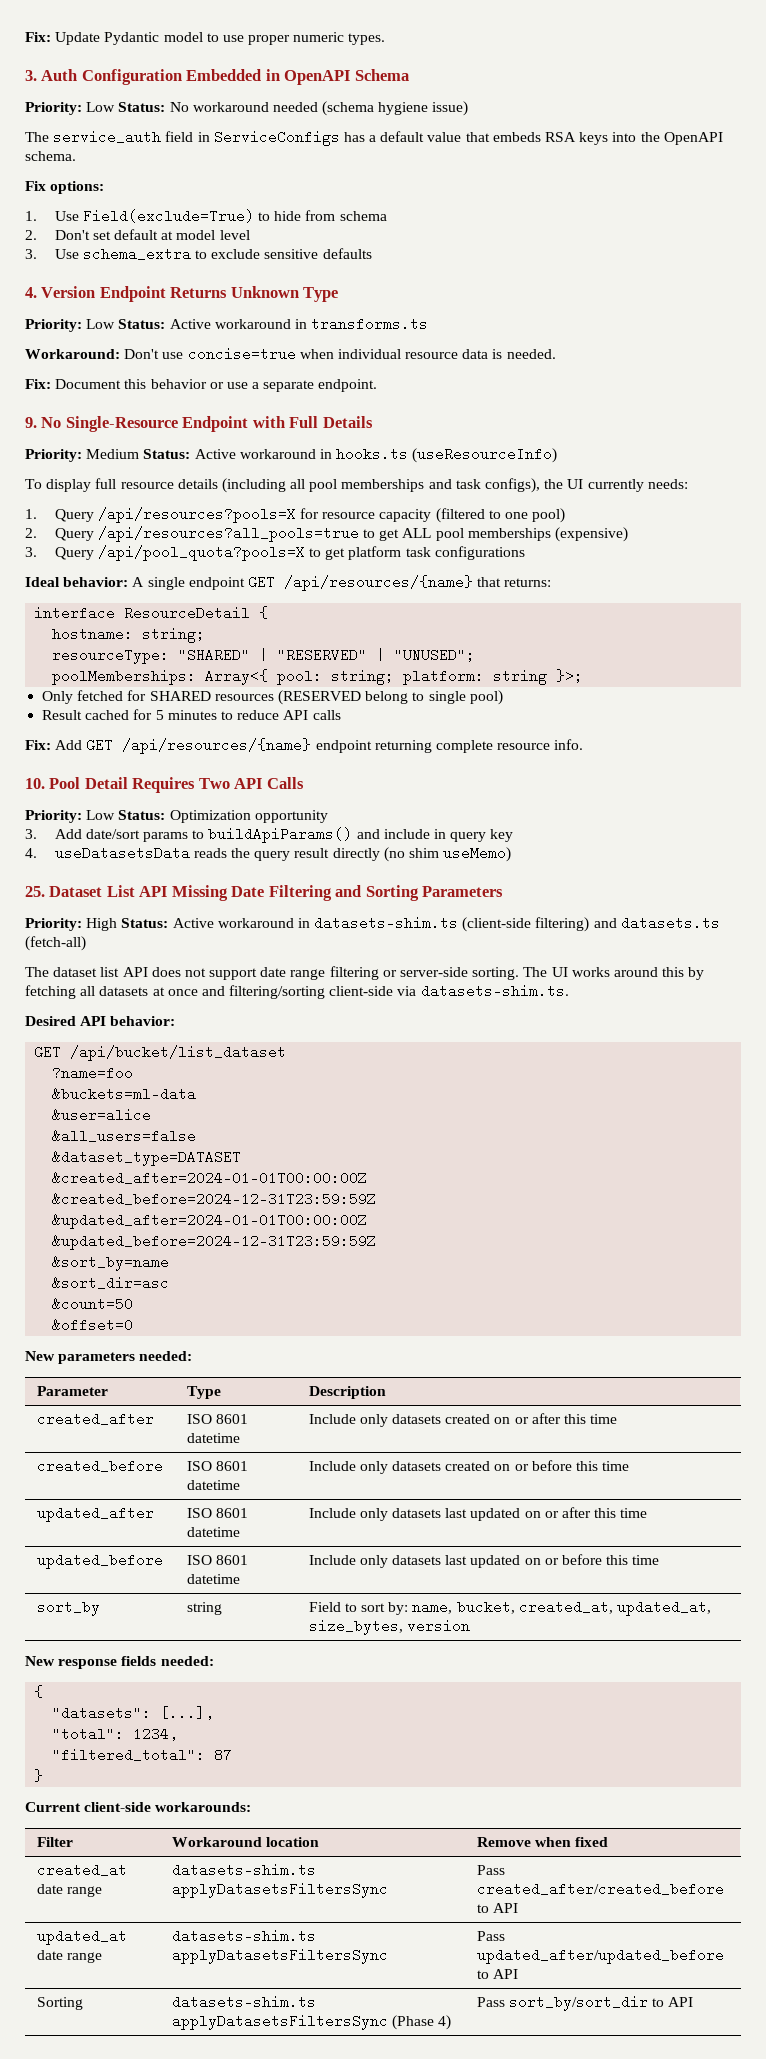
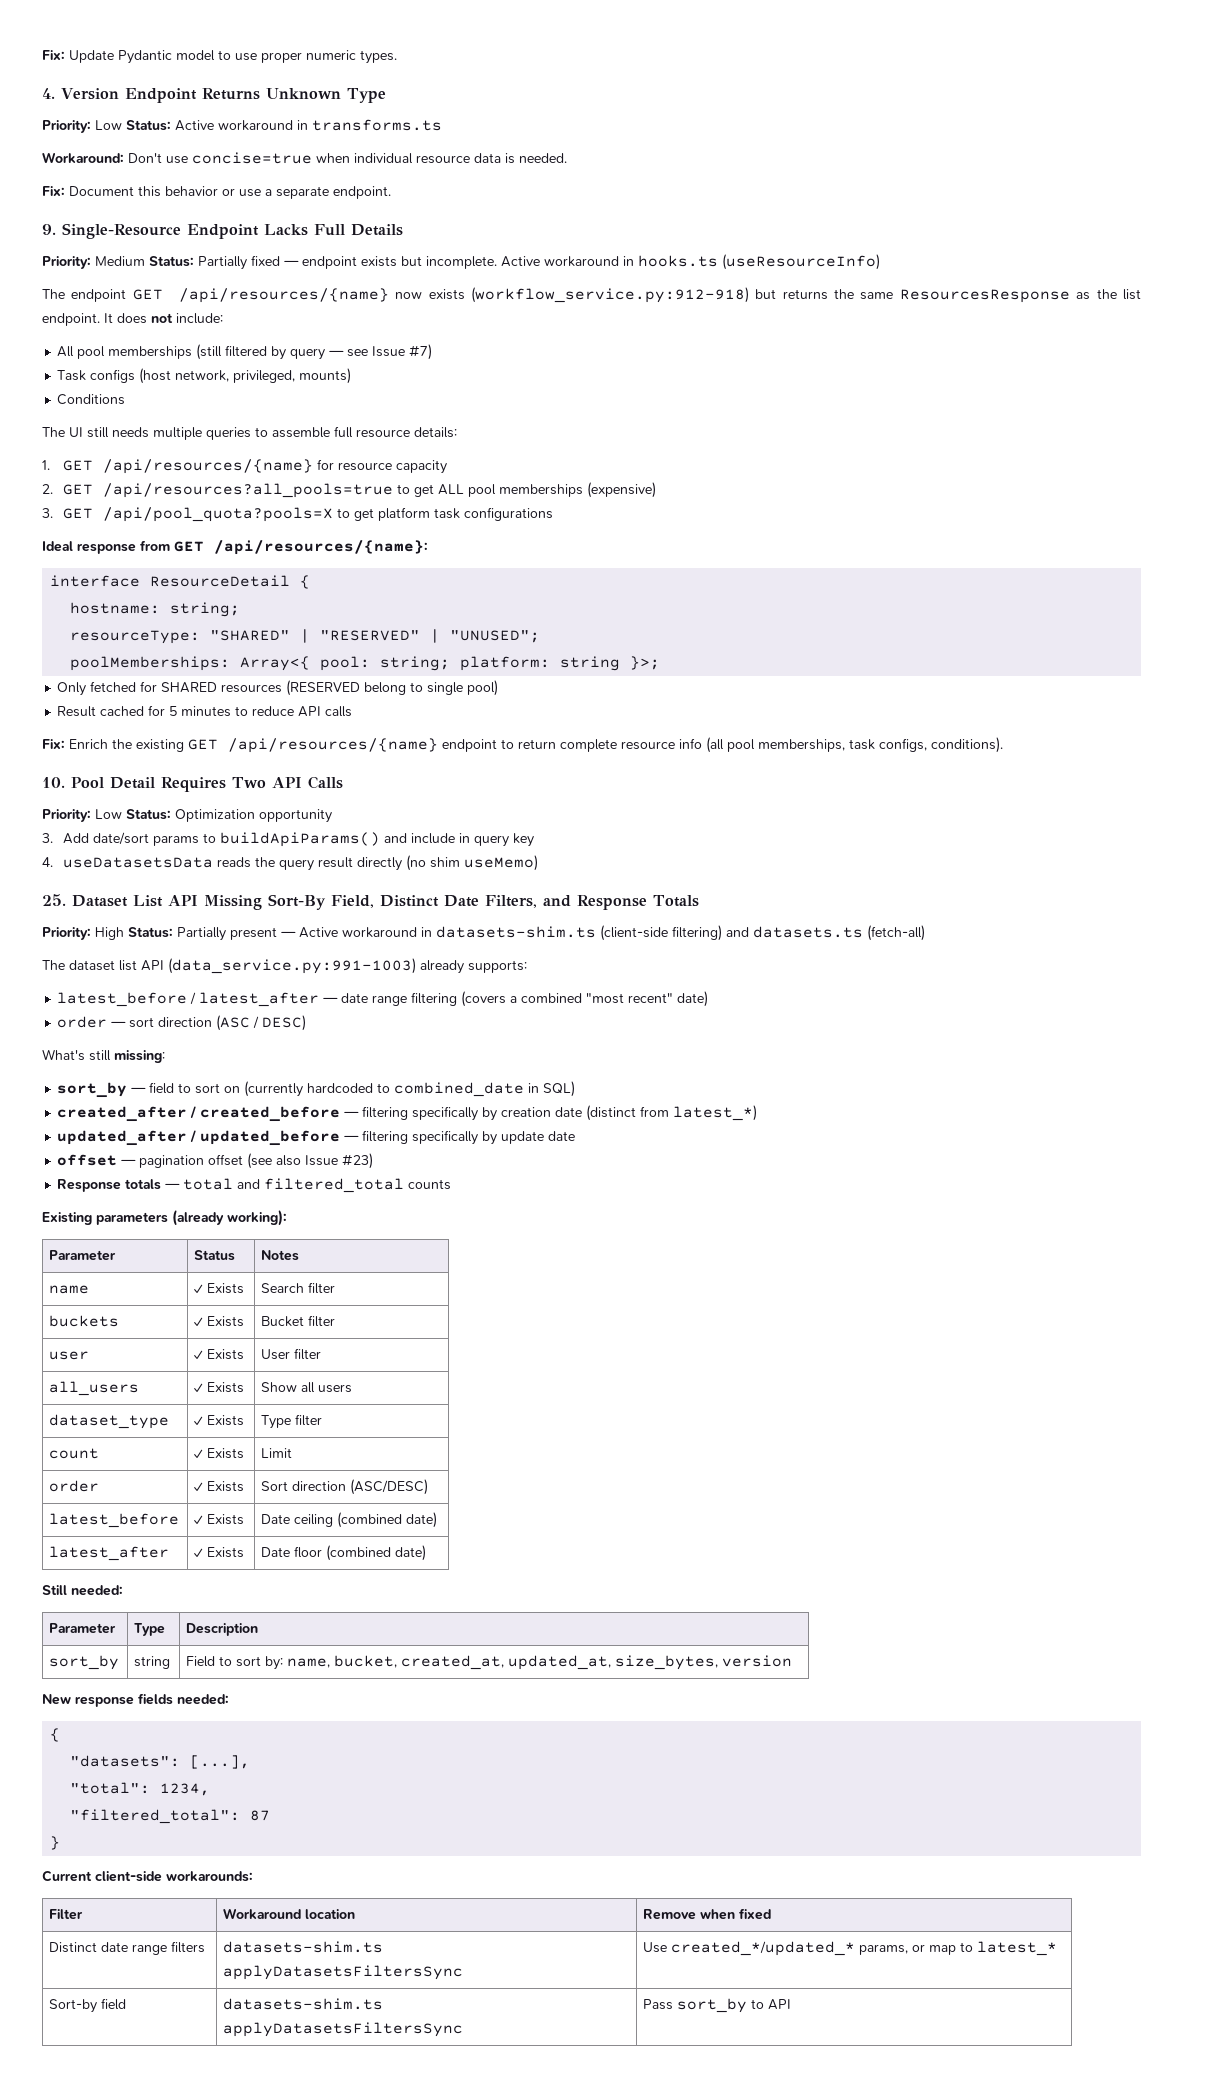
- 3. Auth Configuration Embedded in OpenAPI Schema
- Priority: Low Status: No workaround needed (schema hygiene issue)
- The service_auth field in ServiceConfigs has a default value that embeds RSA keys into the OpenAPI schema.
- Fix options:
- 1. Use Field(exclude=True) to hide from schema
- 2. Don't set default at model level
- 3. Use schema_extra to exclude sensitive defaults
- 9. No Single-Resource Endpoint with Full Details
+ 9. Single-Resource Endpoint Lacks Full Details
- Priority: Medium Status: Active workaround in hooks.ts (useResourceInfo)
+ Priority: Medium Status: Partially fixed — endpoint exists but incomplete. Active workaround in hooks.ts (useResourceInfo)
- To display full resource details (including all pool memberships and task configs), the UI currently needs:
- 1. Query /api/resources?pools=X for resource capacity (filtered to one pool)
- 2. Query /api/resources?all_pools=true to get ALL pool memberships (expensive)
+ The endpoint GET /api/resources/{name} now exists (workflow_service.py:912-918) but returns the same ResourcesResponse as the list endpoint. It does not include:
+ All pool memberships (still filtered by query — see Issue #7)
+ Task configs (host network, privileged, mounts)
+ Conditions
+ The UI still needs multiple queries to assemble full resource details:
+ 1. GET /api/resources/{name} for resource capacity
+ 2. GET /api/resources?all_pools=true to get ALL pool memberships (expensive)
- 3. Query /api/pool_quota?pools=X to get platform task configurations
+ 3. GET /api/pool_quota?pools=X to get platform task configurations
- Ideal behavior: A single endpoint GET /api/resources/{name} that returns:
+ Ideal response from GET /api/resources/{name}:
- Fix: Add GET /api/resources/{name} endpoint returning complete resource info.
+ Fix: Enrich the existing GET /api/resources/{name} endpoint to return complete resource info (all pool memberships, task configs, conditions).
- 25. Dataset List API Missing Date Filtering and Sorting Parameters
+ 25. Dataset List API Missing Sort-By Field, Distinct Date Filters, and Response Totals
- Priority: High Status: Active workaround in datasets-shim.ts (client-side filtering) and datasets.ts (fetch-all)
+ Priority: High Status: Partially present — Active workaround in datasets-shim.ts (client-side filtering) and datasets.ts (fetch-all)
- The dataset list API does not support date range filtering or server-side sorting. The UI works around this by fetching all datasets at once and filtering/sorting client-side via datasets-shim.ts.
- Desired API behavior:
- GET /api/bucket/list_dataset
- ?name=foo
- &buckets=ml-data
- &user=alice
- &all_users=false
- &dataset_type=DATASET
- &created_after=2024-01-01T00:00:00Z
- &created_before=2024-12-31T23:59:59Z
- &updated_after=2024-01-01T00:00:00Z
- &updated_before=2024-12-31T23:59:59Z
- &sort_by=name
- &sort_dir=asc
- &count=50
- &offset=0
- New parameters needed:
+ The dataset list API (data_service.py:991-1003) already supports:
+ latest_before / latest_after — date range filtering (covers a combined "most recent" date)
+ order — sort direction (ASC / DESC)
+ What's still missing:
+ sort_by — field to sort on (currently hardcoded to combined_date in SQL)
+ created_after / created_before — filtering specifically by creation date (distinct from latest_*)
+ updated_after / updated_before — filtering specifically by update date
+ offset — pagination offset (see also Issue #23)
+ Response totals — total and filtered_total counts
+ Existing parameters (already working):
+ Parameter | Status | Notes
+ name | ✓ Exists | Search filter
+ buckets | ✓ Exists | Bucket filter
+ user | ✓ Exists | User filter
+ all_users | ✓ Exists | Show all users
+ dataset_type | ✓ Exists | Type filter
+ count | ✓ Exists | Limit
+ order | ✓ Exists | Sort direction (ASC/DESC)
+ latest_before | ✓ Exists | Date ceiling (combined date)
+ latest_after | ✓ Exists | Date floor (combined date)
+ Still needed:
  Parameter | Type | Description
- created_after | ISO 8601 datetime | Include only datasets created on or after this time
- created_before | ISO 8601 datetime | Include only datasets created on or before this time
- updated_after | ISO 8601 datetime | Include only datasets last updated on or after this time
- updated_before | ISO 8601 datetime | Include only datasets last updated on or before this time
- created_at date range | datasets-shim.ts applyDatasetsFiltersSync | Pass created_after/created_before to API
- updated_at date range | datasets-shim.ts applyDatasetsFiltersSync | Pass updated_after/updated_before to API
- Sorting | datasets-shim.ts applyDatasetsFiltersSync (Phase 4) | Pass sort_by/sort_dir to API
+ Distinct date range filters | datasets-shim.ts applyDatasetsFiltersSync | Use created_*/updated_* params, or map to latest_*
+ Sort-by field | datasets-shim.ts applyDatasetsFiltersSync | Pass sort_by to API

